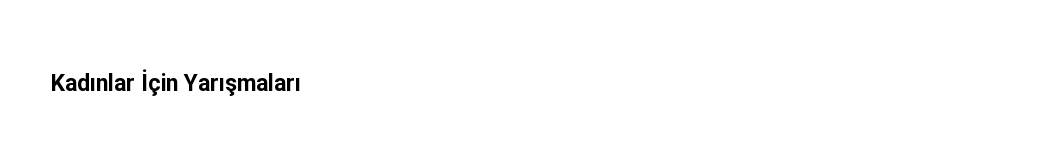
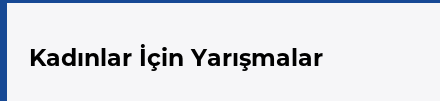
- Kadınlar İçin Yarışmaları
+ Kadınlar İçin Yarışmalar

